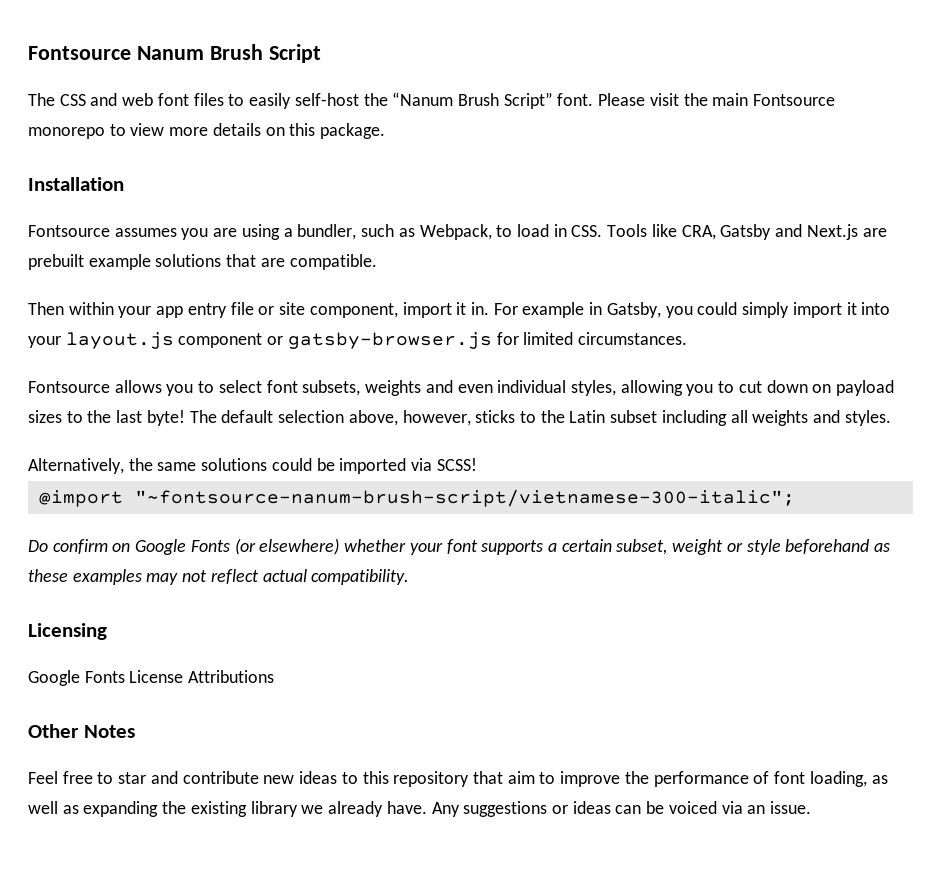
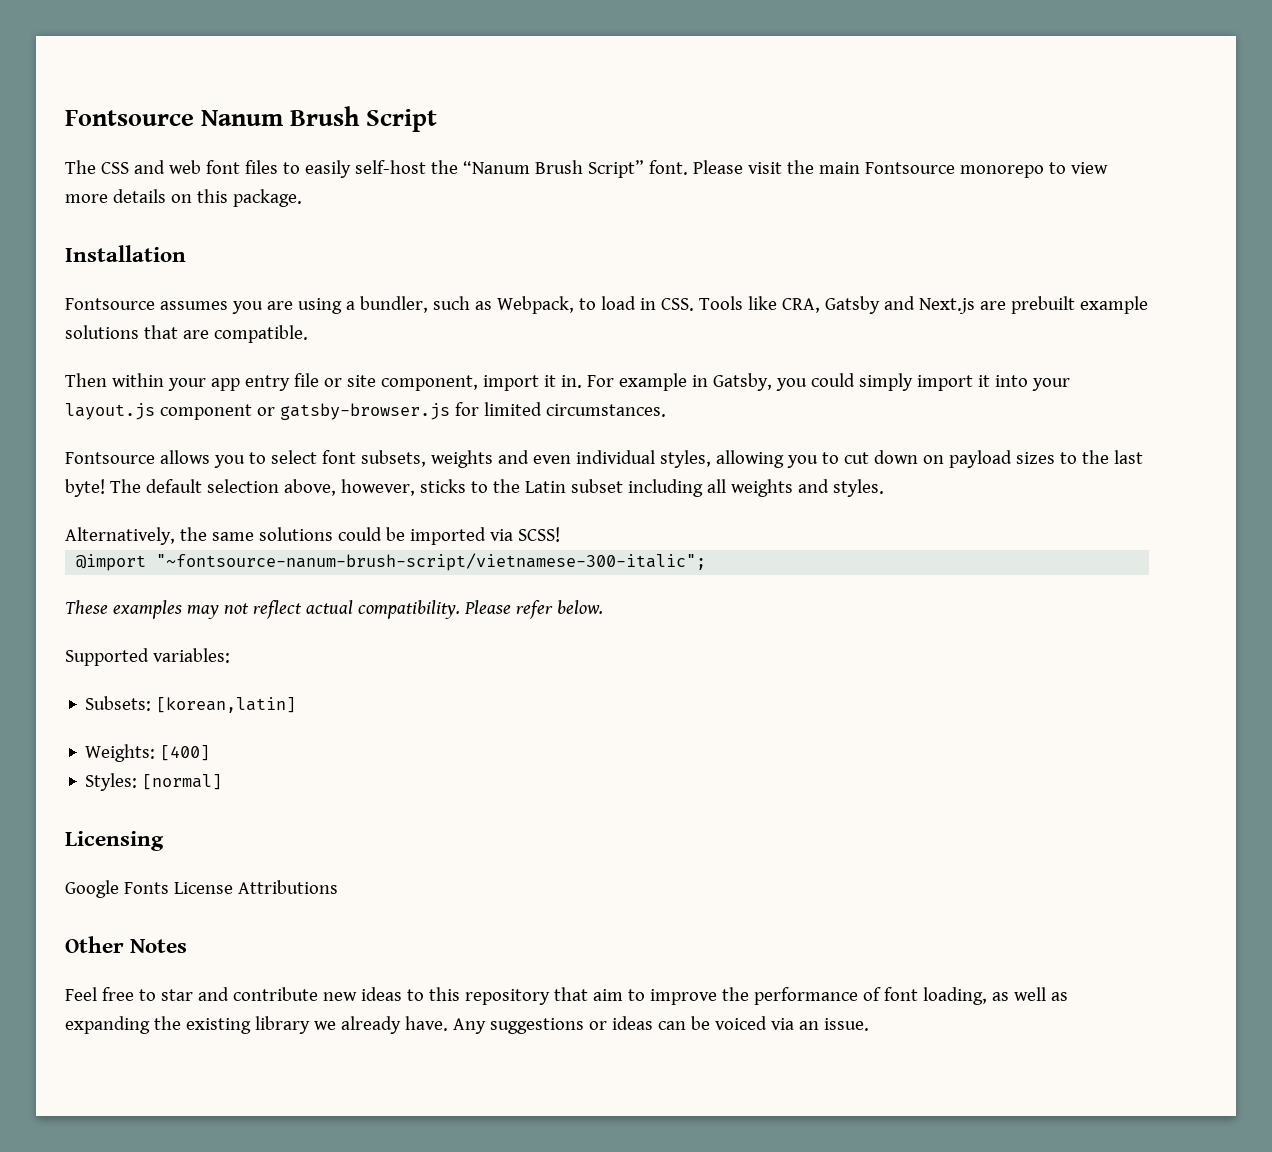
- Do confirm on Google Fonts (or elsewhere) whether your font supports a certain subset, weight or style beforehand as these examples may not reflect actual compatibility.
+ These examples may not reflect actual compatibility. Please refer below.
+ Supported variables:
+ Subsets: [korean,latin]
+ Weights: [400]
+ Styles: [normal]

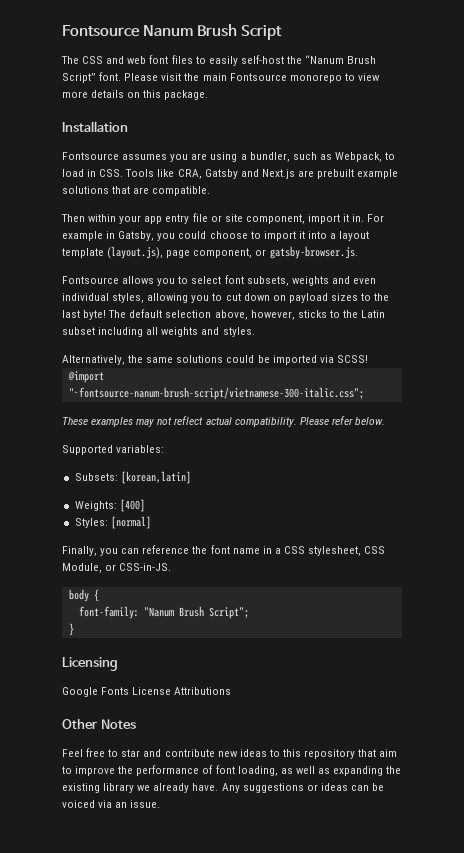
- For example in Gatsby, you could simply import it into your layout.js component or gatsby-browser.js for limited circumstances.
+ For example in Gatsby, you could choose to import it into a layout template (layout.js), page component, or gatsby-browser.js.
- @import "~fontsource-nanum-brush-script/vietnamese-300-italic";
+ @import "~fontsource-nanum-brush-script/vietnamese-300-italic.css";
+ Finally, you can reference the font name in a CSS stylesheet, CSS Module, or CSS-in-JS.
+ body {
+ font-family: "Nanum Brush Script";
+ }

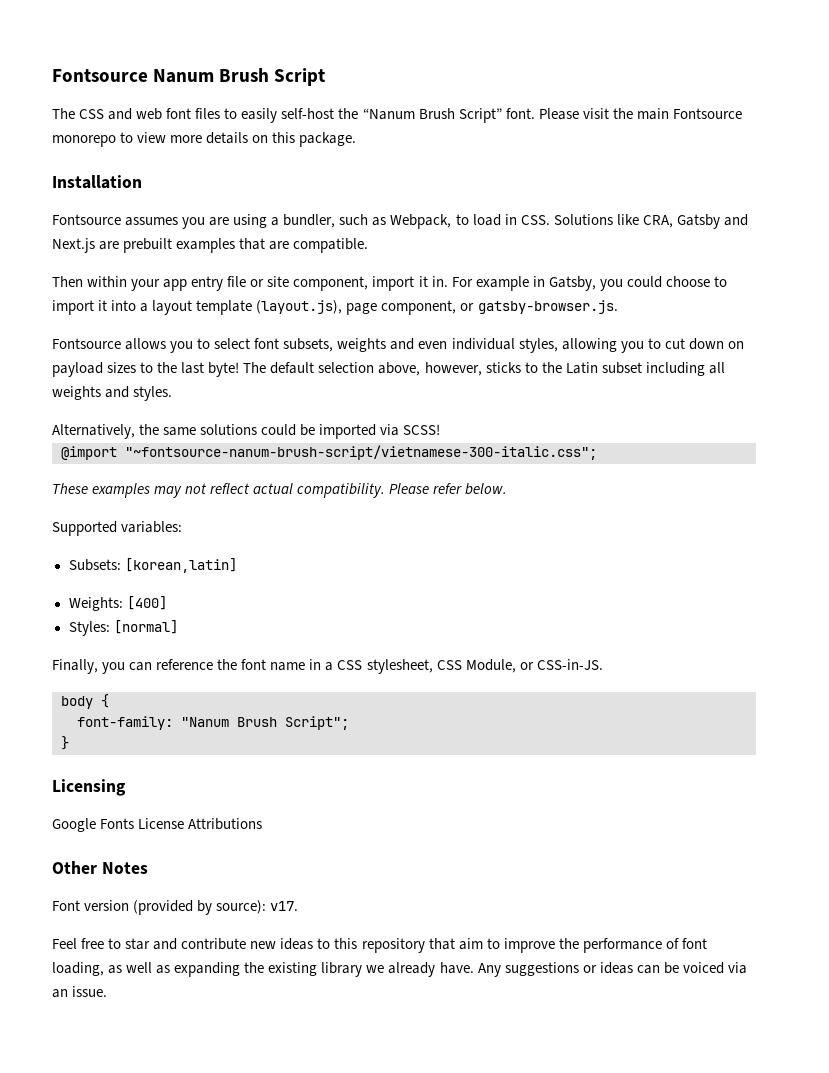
- Fontsource assumes you are using a bundler, such as Webpack, to load in CSS. Tools like CRA, Gatsby and Next.js are prebuilt example solutions that are compatible.
+ Fontsource assumes you are using a bundler, such as Webpack, to load in CSS. Solutions like CRA, Gatsby and Next.js are prebuilt examples that are compatible.
+ Font version (provided by source): v17.

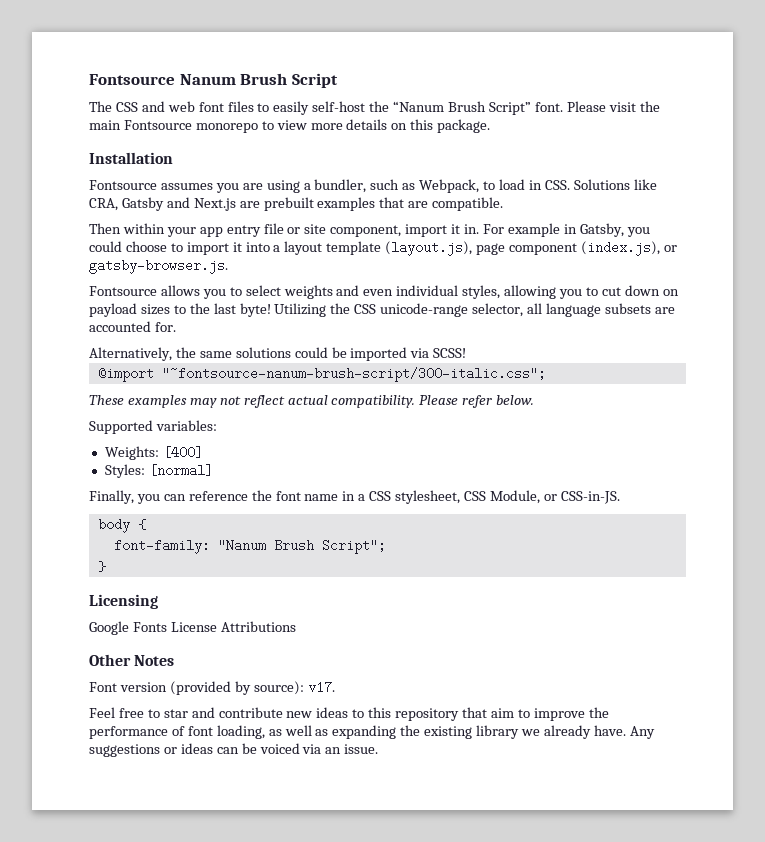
- For example in Gatsby, you could choose to import it into a layout template (layout.js), page component, or gatsby-browser.js.
+ For example in Gatsby, you could choose to import it into a layout template (layout.js), page component (index.js), or gatsby-browser.js.
- Fontsource allows you to select font subsets, weights and even individual styles, allowing you to cut down on payload sizes to the last byte!
+ Fontsource allows you to select weights and even individual styles, allowing you to cut down on payload sizes to the last byte!
- The default selection above, however, sticks to the Latin subset including all weights and styles.
+ Utilizing the CSS unicode-range selector, all language subsets are accounted for.
- @import "~fontsource-nanum-brush-script/vietnamese-300-italic.css";
+ @import "~fontsource-nanum-brush-script/300-italic.css";
- Subsets: [korean,latin]

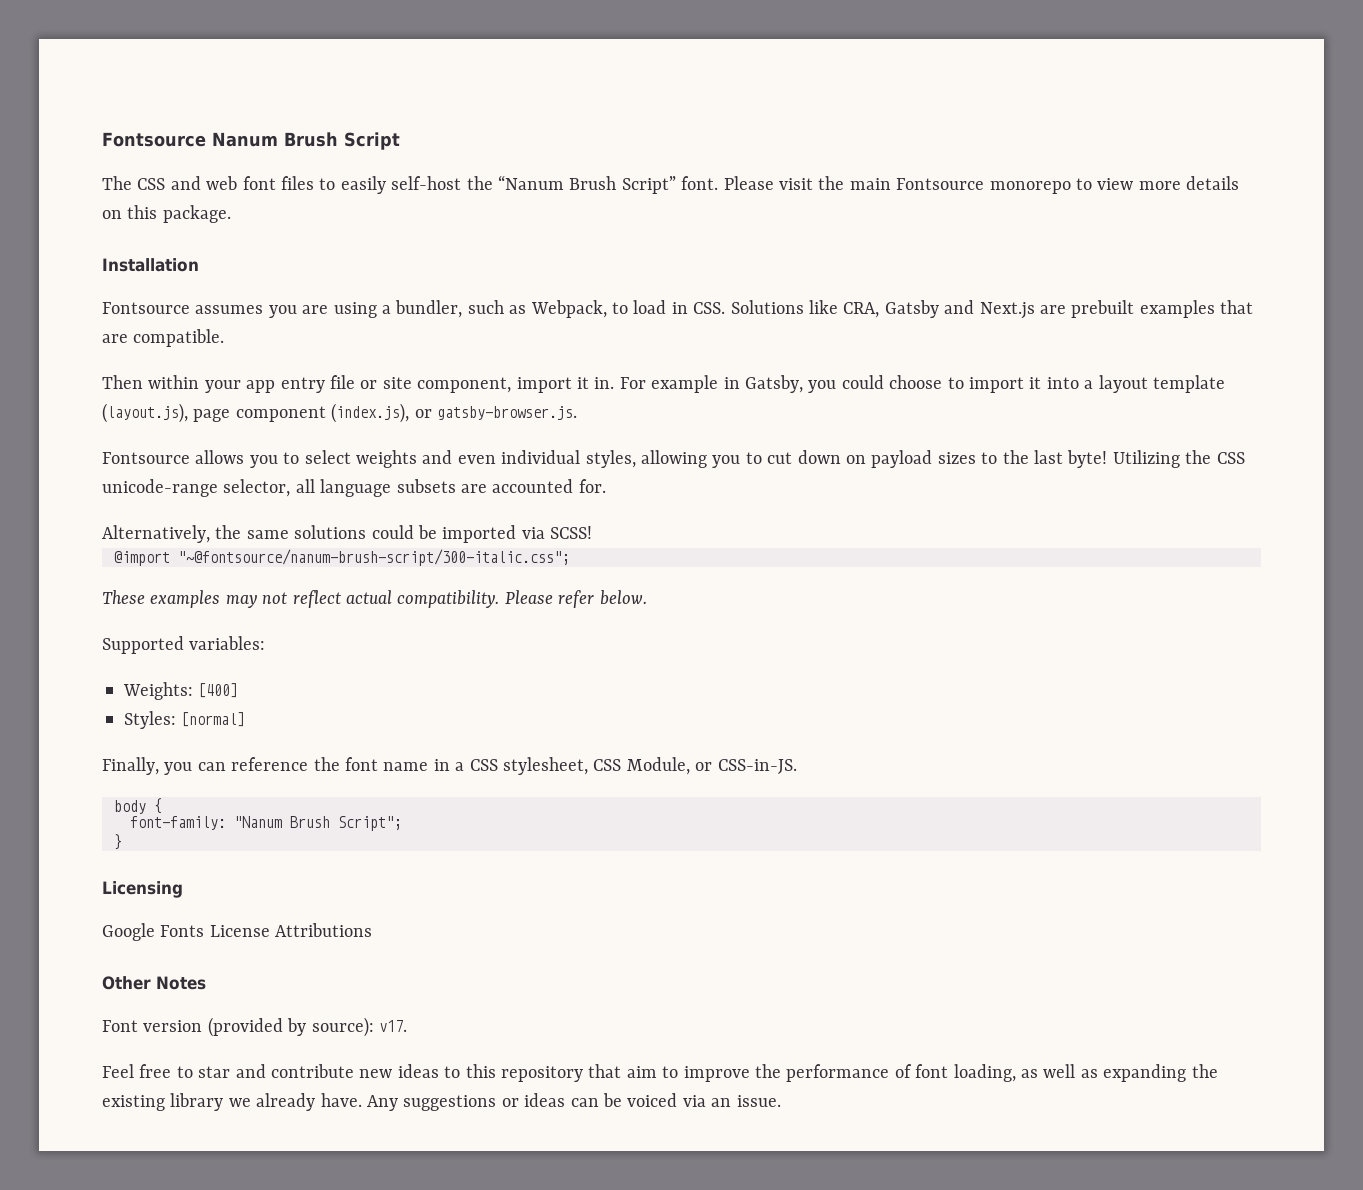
- @import "~fontsource-nanum-brush-script/300-italic.css";
+ @import "~@fontsource/nanum-brush-script/300-italic.css";

